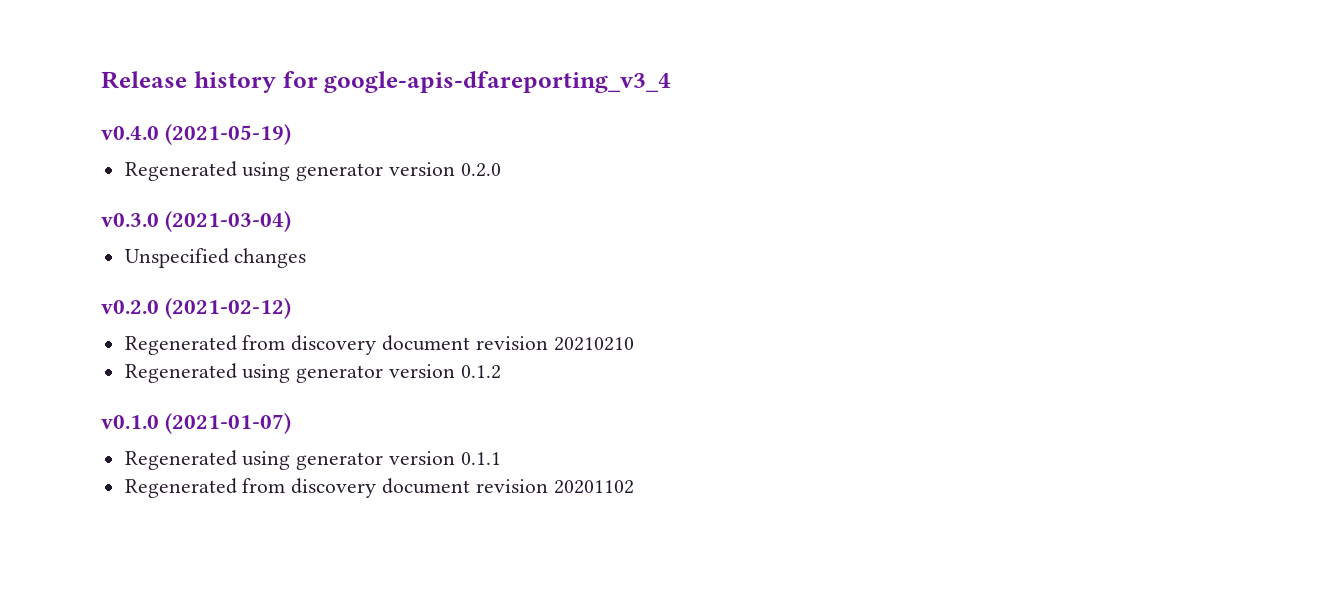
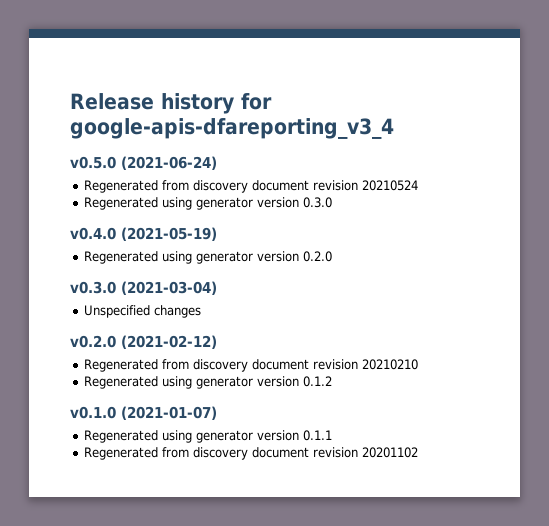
+ v0.5.0 (2021-06-24)
+ Regenerated from discovery document revision 20210524
+ Regenerated using generator version 0.3.0

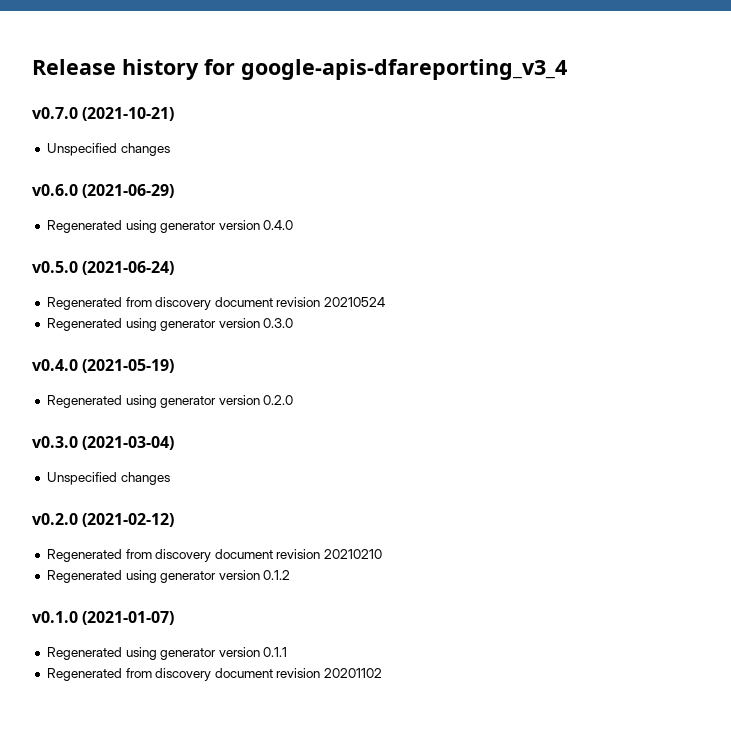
+ v0.7.0 (2021-10-21)
+ Unspecified changes
+ v0.6.0 (2021-06-29)
+ Regenerated using generator version 0.4.0

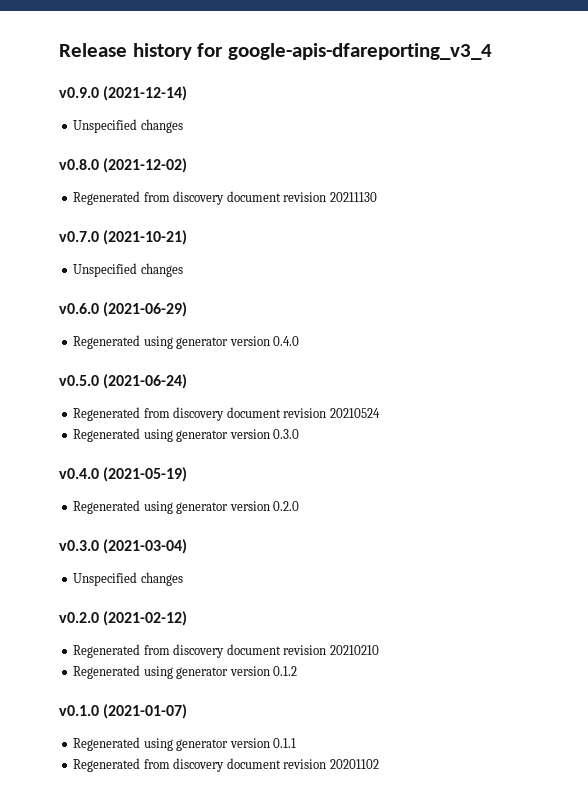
+ v0.9.0 (2021-12-14)
+ Unspecified changes
+ v0.8.0 (2021-12-02)
+ Regenerated from discovery document revision 20211130

